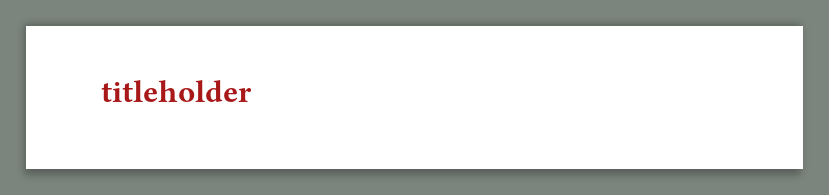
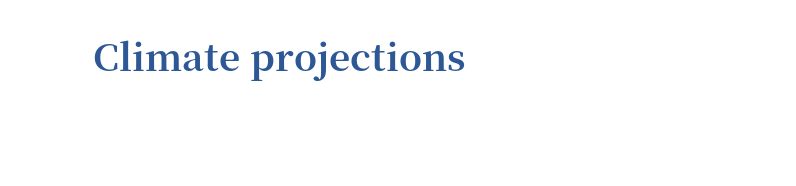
- titleholder
+ Climate projections

